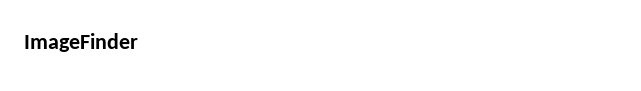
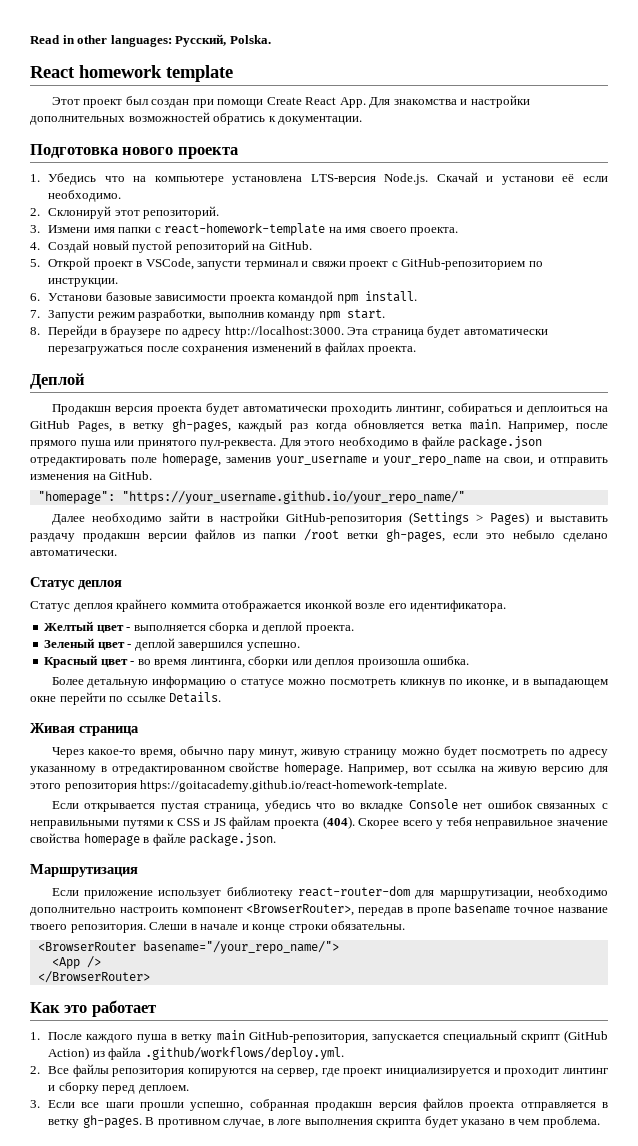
- ImageFinder
+ Read in other languages: Русский, Polska.
+ React homework template
+ Этот проект был создан при помощи Create React App. Для знакомства и настройки дополнительных возможностей обратись к документации.
+ Подготовка нового проекта
+ 1. Убедись что на компьютере установлена LTS-версия Node.js. Скачай и установи её если необходимо.
+ 2. Склонируй этот репозиторий.
+ 3. Измени имя папки с react-homework-template на имя своего проекта.
+ 4. Создай новый пустой репозиторий на GitHub.
+ 5. Открой проект в VSCode, запусти терминал и свяжи проект с GitHub-репозиторием по инструкции.
+ 6. Установи базовые зависимости проекта командой npm install.
+ 7. Запусти режим разработки, выполнив команду npm start.
+ 8. Перейди в браузере по адресу http://localhost:3000. Эта страница будет автоматически перезагружаться после сохранения изменений в файлах проекта.
+ Деплой
+ Продакшн версия проекта будет автоматически проходить линтинг, собираться и деплоиться на GitHub Pages, в ветку gh-pages, каждый раз когда обновляется ветка main. Например, после прямого пуша или принятого пул-реквеста. Для этого необходимо в файле package.json отредактировать поле homepage, заменив your_username и your_repo_name на свои, и отправить изменения на GitHub.
+ "homepage": "https://your_username.github.io/your_repo_name/"
+ Далее необходимо зайти в настройки GitHub-репозитория (Settings > Pages) и выставить раздачу продакшн версии файлов из папки /root ветки gh-pages, если это небыло сделано автоматически.
+ Статус деплоя
+ Статус деплоя крайнего коммита отображается иконкой возле его идентификатора.
+ Желтый цвет - выполняется сборка и деплой проекта.
+ Зеленый цвет - деплой завершился успешно.
+ Красный цвет - во время линтинга, сборки или деплоя произошла ошибка.
+ Более детальную информацию о статусе можно посмотреть кликнув по иконке, и в выпадающем окне перейти по ссылке Details.
+ Живая страница
+ Через какое-то время, обычно пару минут, живую страницу можно будет посмотреть по адресу указанному в отредактированном свойстве homepage. Например, вот ссылка на живую версию для этого репозитория https://goitacademy.github.io/react-homework-template.
+ Если открывается пустая страница, убедись что во вкладке Console нет ошибок связанных с неправильными путями к CSS и JS файлам проекта (404). Скорее всего у тебя неправильное значение свойства homepage в файле package.json.
+ Маршрутизация
+ Если приложение использует библиотеку react-router-dom для маршрутизации, необходимо дополнительно настроить компонент <BrowserRouter>, передав в пропе basename точное название твоего репозитория. Слеши в начале и конце строки обязательны.
+ <BrowserRouter basename="/your_repo_name/">
+ <App />
+ </BrowserRouter>
+ Как это работает
+ 1. После каждого пуша в ветку main GitHub-репозитория, запускается специальный скрипт (GitHub Action) из файла .github/workflows/deploy.yml.
+ 2. Все файлы репозитория копируются на сервер, где проект инициализируется и проходит линтинг и сборку перед деплоем.
+ 3. Если все шаги прошли успешно, собранная продакшн версия файлов проекта отправляется в ветку gh-pages. В противном случае, в логе выполнения скрипта будет указано в чем проблема.

